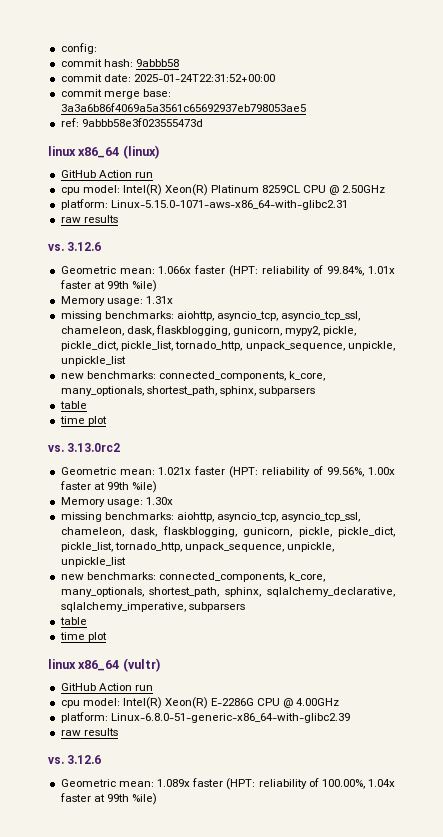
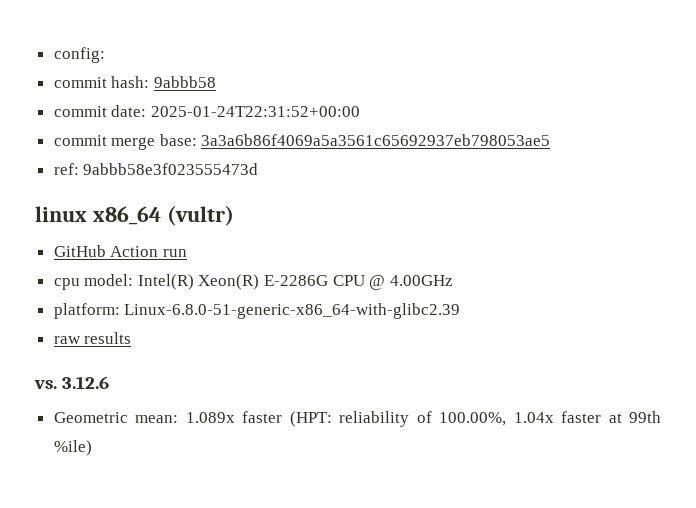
- linux x86_64 (linux)
- GitHub Action run
- cpu model: Intel(R) Xeon(R) Platinum 8259CL CPU @ 2.50GHz
- platform: Linux-5.15.0-1071-aws-x86_64-with-glibc2.31
- raw results
- vs. 3.12.6
- Geometric mean: 1.066x faster (HPT: reliability of 99.84%, 1.01x faster at 99th %ile)
- Memory usage: 1.31x
- missing benchmarks: aiohttp, asyncio_tcp, asyncio_tcp_ssl, chameleon, dask, flaskblogging, gunicorn, mypy2, pickle, pickle_dict, pickle_list, tornado_http, unpack_sequence, unpickle, unpickle_list
- new benchmarks: connected_components, k_core, many_optionals, shortest_path, sphinx, subparsers
- table
- time plot
- vs. 3.13.0rc2
- Geometric mean: 1.021x faster (HPT: reliability of 99.56%, 1.00x faster at 99th %ile)
- Memory usage: 1.30x
- missing benchmarks: aiohttp, asyncio_tcp, asyncio_tcp_ssl, chameleon, dask, flaskblogging, gunicorn, pickle, pickle_dict, pickle_list, tornado_http, unpack_sequence, unpickle, unpickle_list
- new benchmarks: connected_components, k_core, many_optionals, shortest_path, sphinx, sqlalchemy_declarative, sqlalchemy_imperative, subparsers
- table
- time plot

